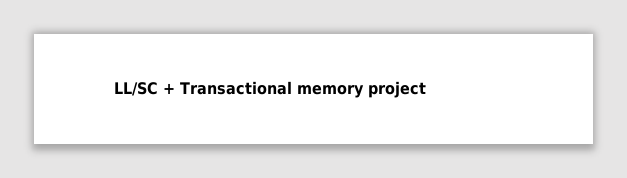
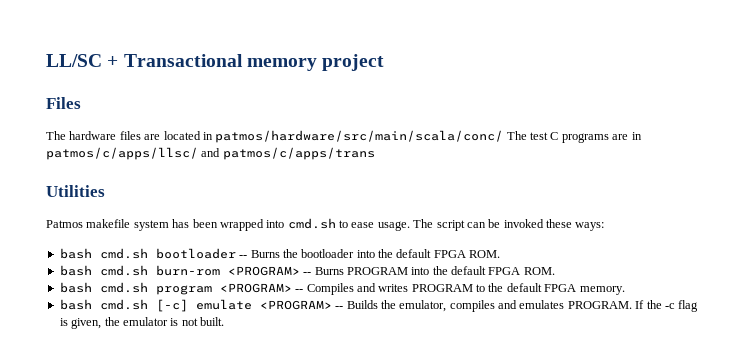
+ Files
+ The hardware files are located in patmos/hardware/src/main/scala/conc/ The test C programs are in patmos/c/apps/llsc/ and patmos/c/apps/trans
+ Utilities
+ Patmos makefile system has been wrapped into cmd.sh to ease usage. The script can be invoked these ways:
+ bash cmd.sh bootloader -- Burns the bootloader into the default FPGA ROM.
+ bash cmd.sh burn-rom <PROGRAM> -- Burns PROGRAM into the default FPGA ROM.
+ bash cmd.sh program <PROGRAM> -- Compiles and writes PROGRAM to the default FPGA memory.
+ bash cmd.sh [-c] emulate <PROGRAM> -- Builds the emulator, compiles and emulates PROGRAM. If the -c flag is given, the emulator is not built.

